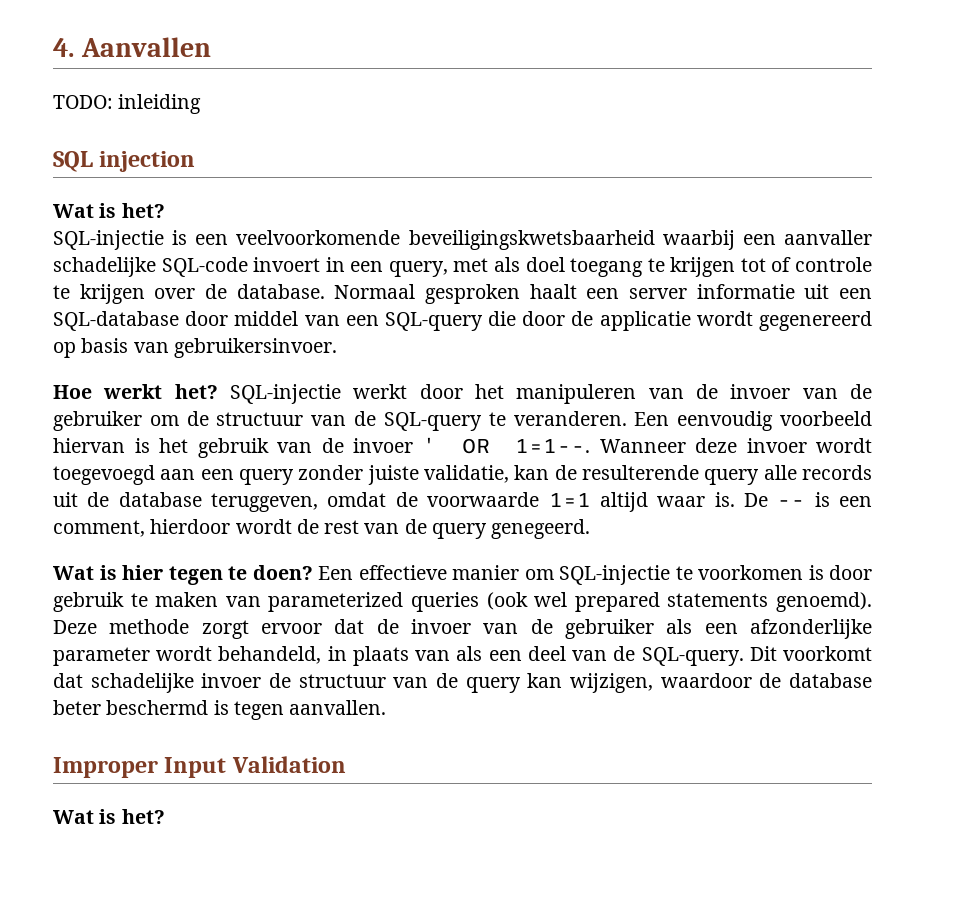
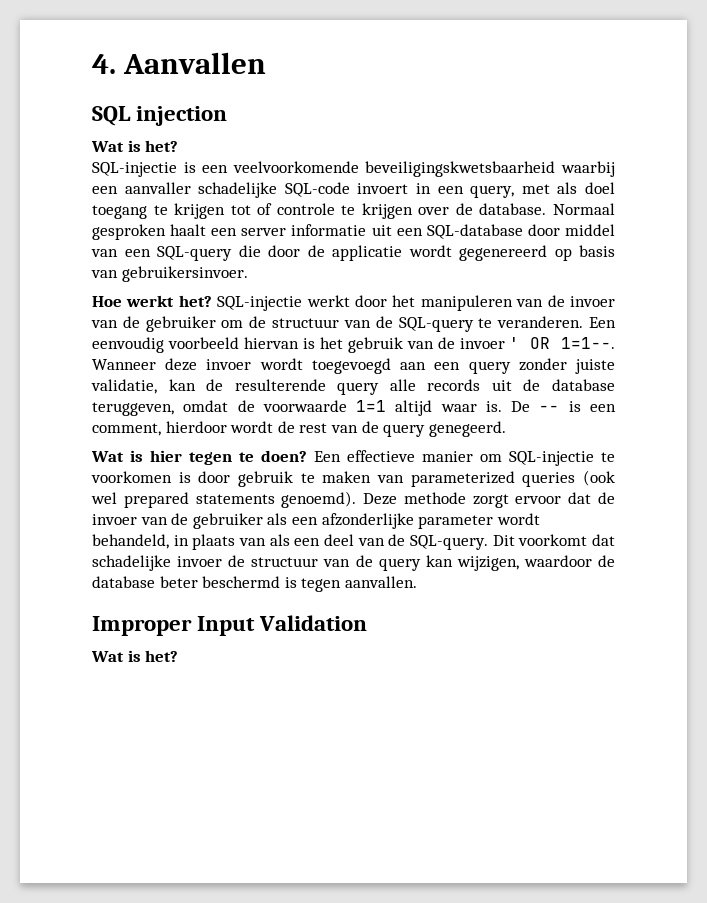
- TODO: inleiding

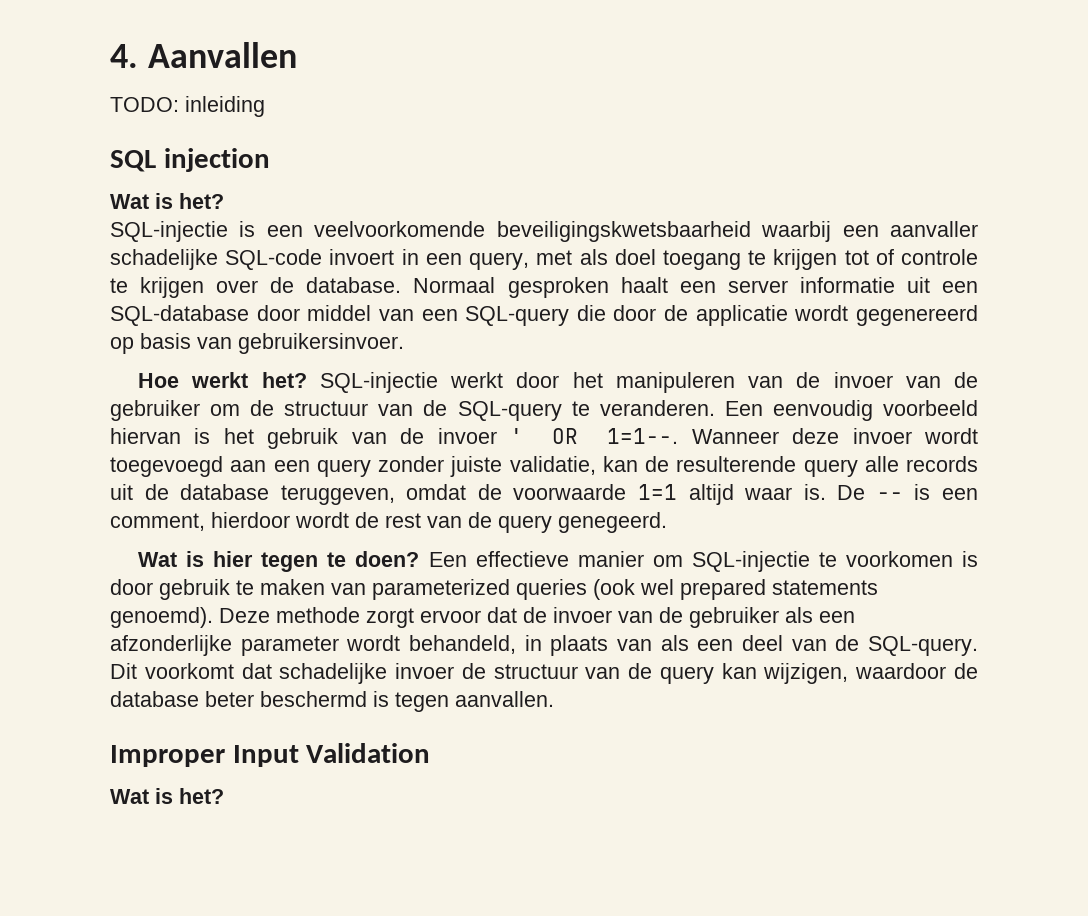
+ TODO: inleiding

